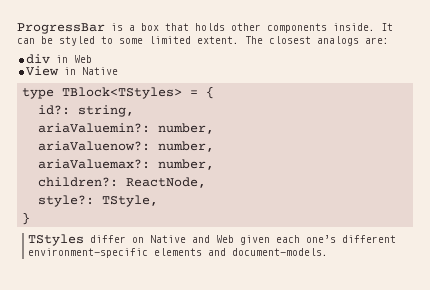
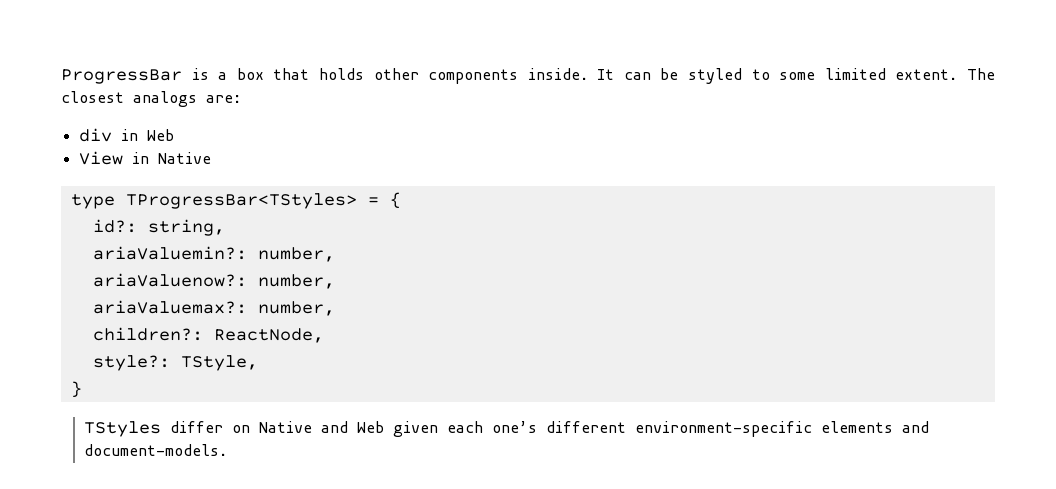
- type TBlock<TStyles> = {
+ type TProgressBar<TStyles> = {

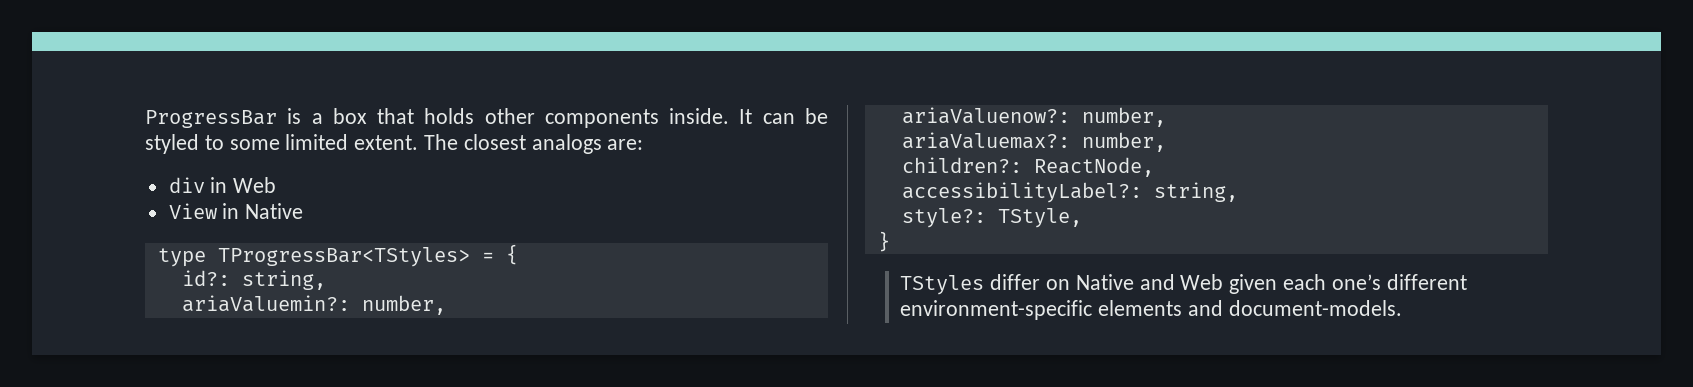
+ accessibilityLabel?: string,

